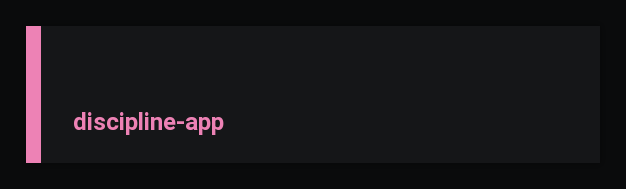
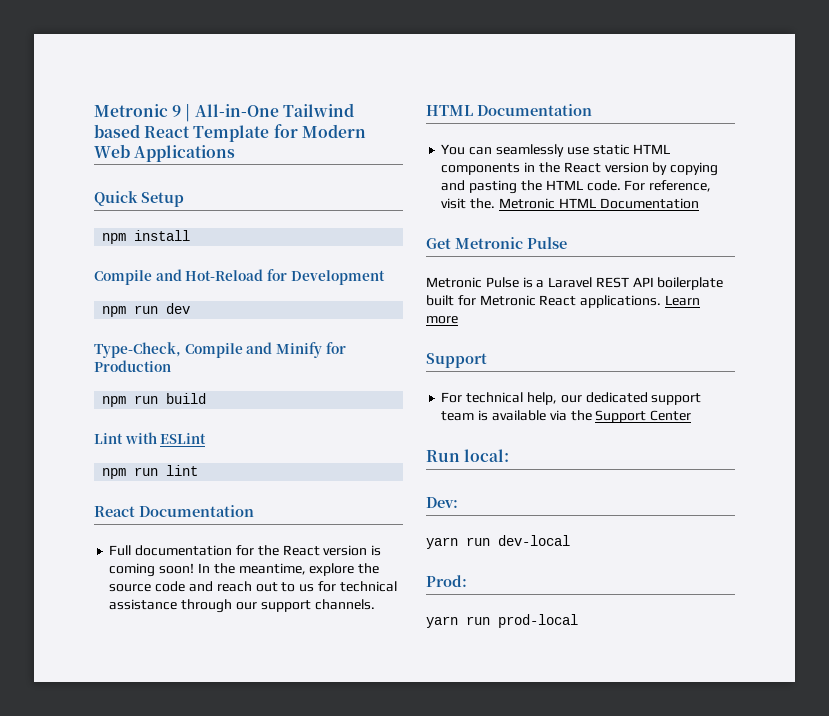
- discipline-app
+ Metronic 9 | All-in-One Tailwind based React Template for Modern Web Applications
+ Quick Setup
+ npm install
+ Compile and Hot-Reload for Development
+ npm run dev
+ Type-Check, Compile and Minify for Production
+ npm run build
+ Lint with ESLint
+ npm run lint
+ React Documentation
+ Full documentation for the React version is coming soon! In the meantime, explore the source code and reach out to us for technical assistance through our support channels.
+ HTML Documentation
+ You can seamlessly use static HTML components in the React version by copying and pasting the HTML code. For reference, visit the. Metronic HTML Documentation
+ Get Metronic Pulse
+ Metronic Pulse is a Laravel REST API boilerplate built for Metronic React applications. Learn more
+ Support
+ For technical help, our dedicated support team is available via the Support Center
+ Run local:
+ Dev:
+ yarn run dev-local
+ Prod:
+ yarn run prod-local

